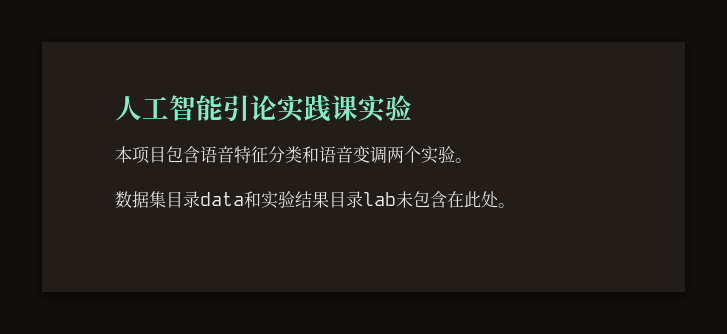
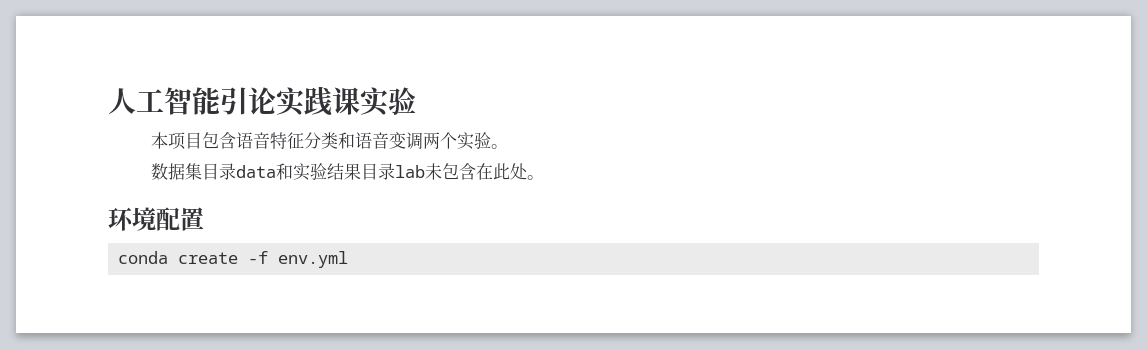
+ 环境配置
+ conda create -f env.yml

